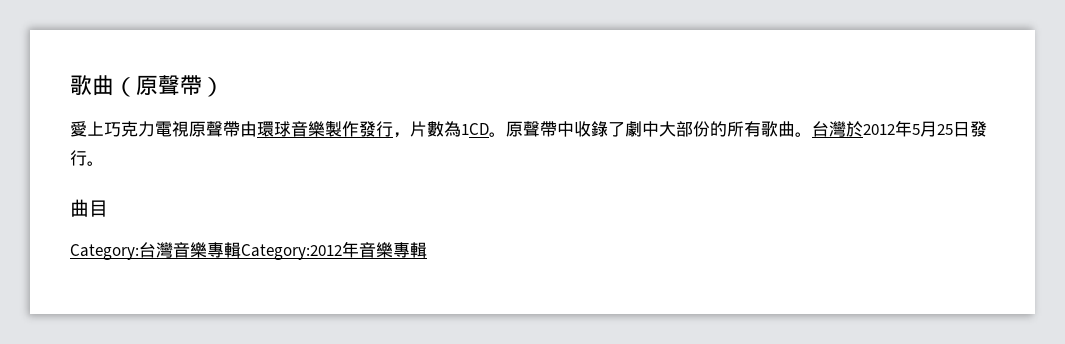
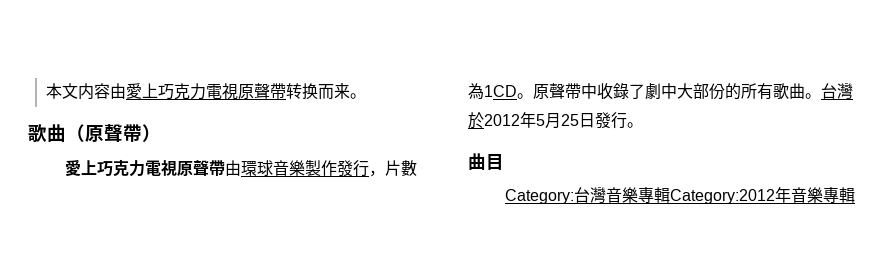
+ 本文内容由愛上巧克力電視原聲帶转换而来。

